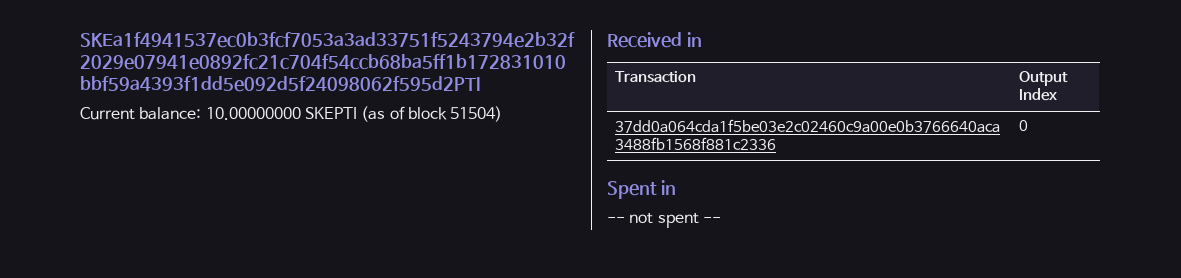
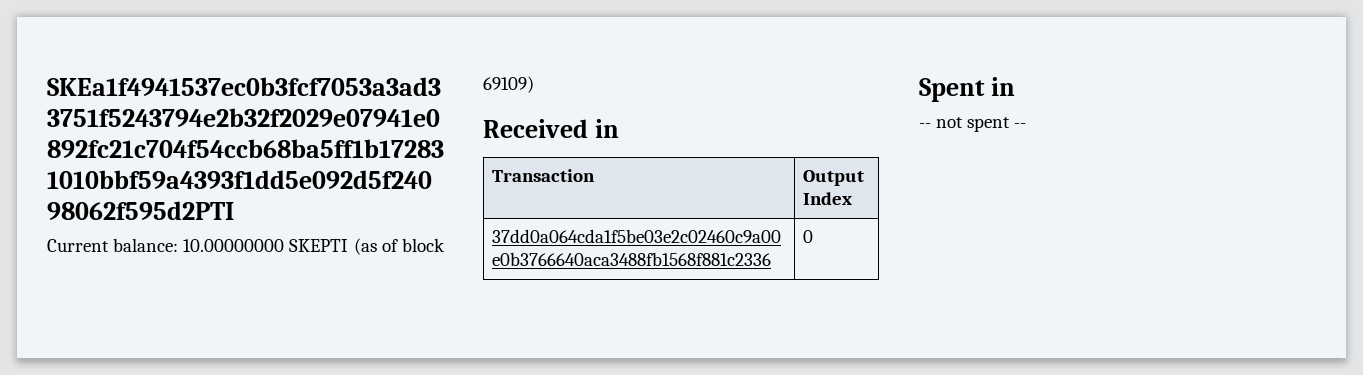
- Current balance: 10.00000000 SKEPTI (as of block 51504)
+ Current balance: 10.00000000 SKEPTI (as of block 69109)

